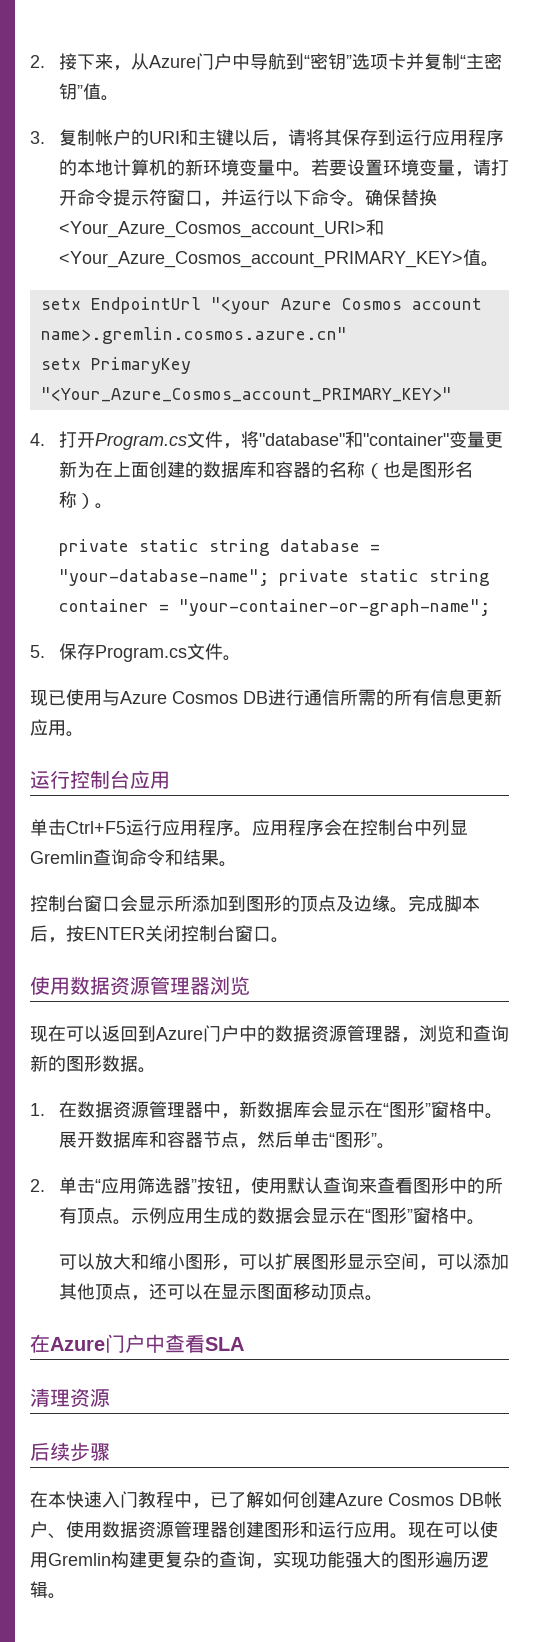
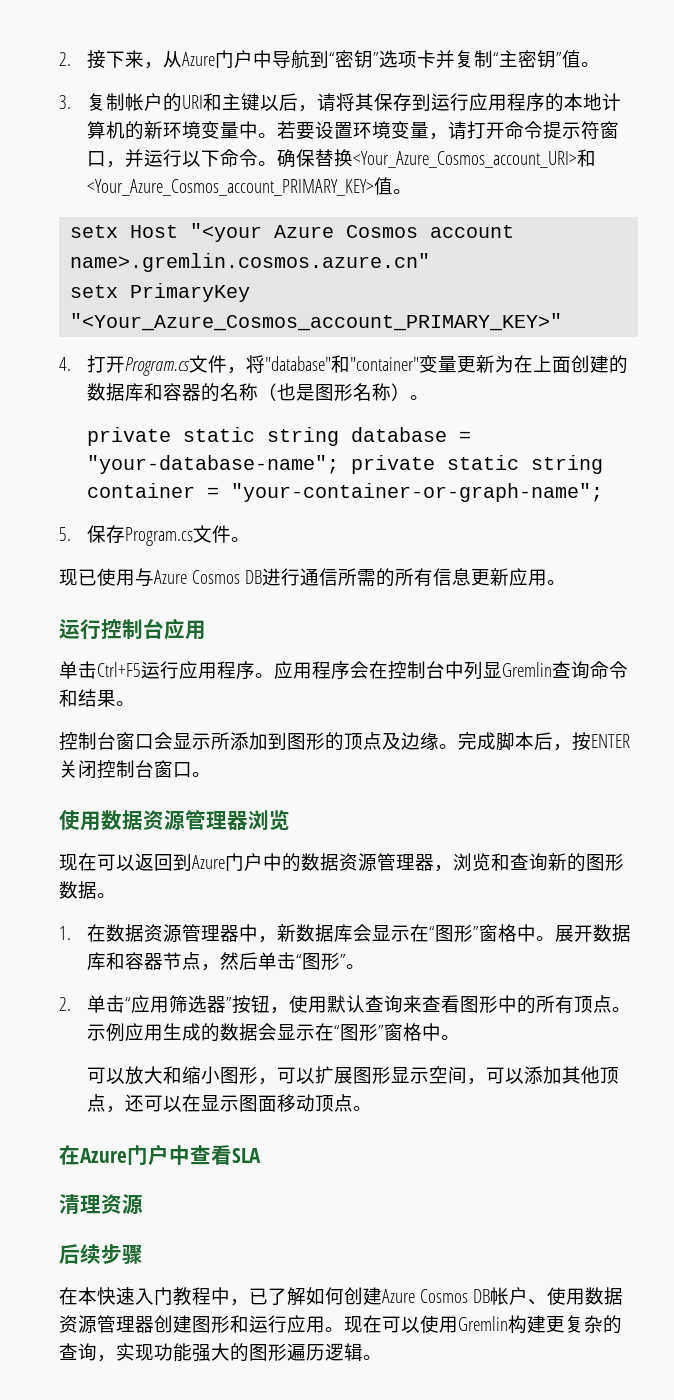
- setx EndpointUrl "<your Azure Cosmos account name>.gremlin.cosmos.azure.cn"
+ setx Host "<your Azure Cosmos account name>.gremlin.cosmos.azure.cn"

